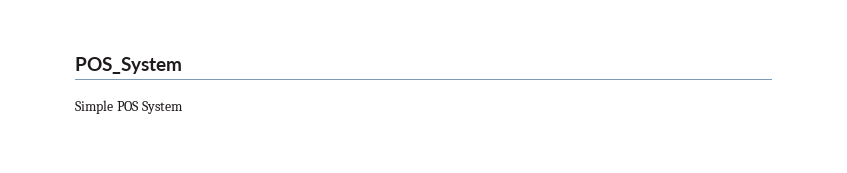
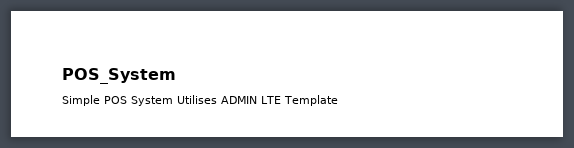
- Simple POS System
+ Simple POS System Utilises ADMIN LTE Template

